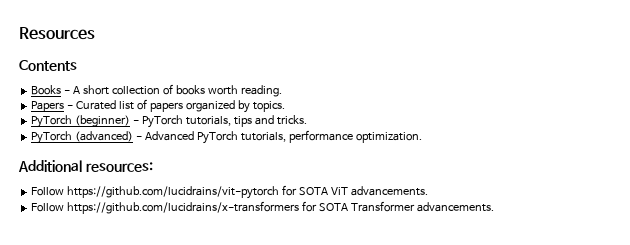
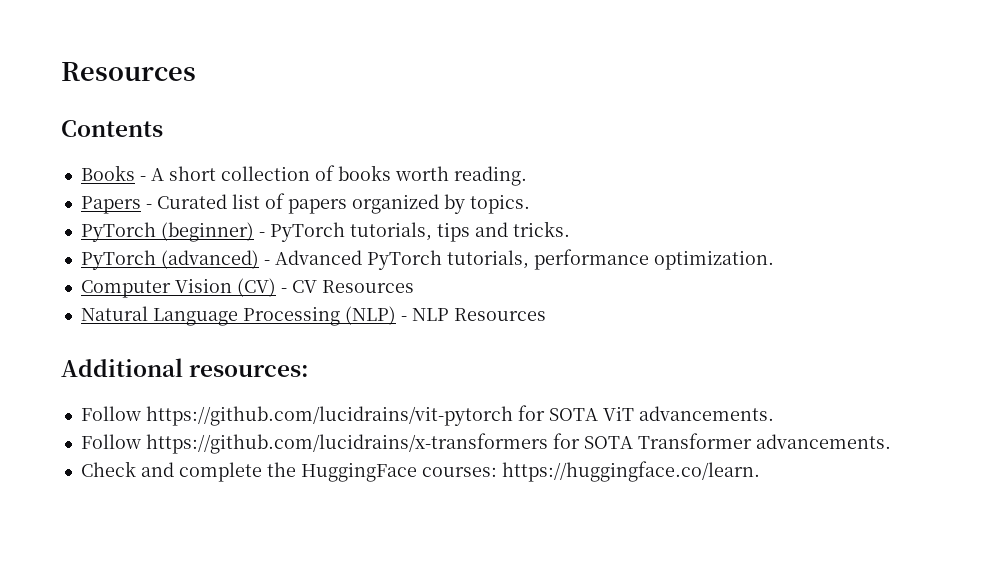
+ Computer Vision (CV) - CV Resources
+ Natural Language Processing (NLP) - NLP Resources
+ Check and complete the HuggingFace courses: https://huggingface.co/learn.

